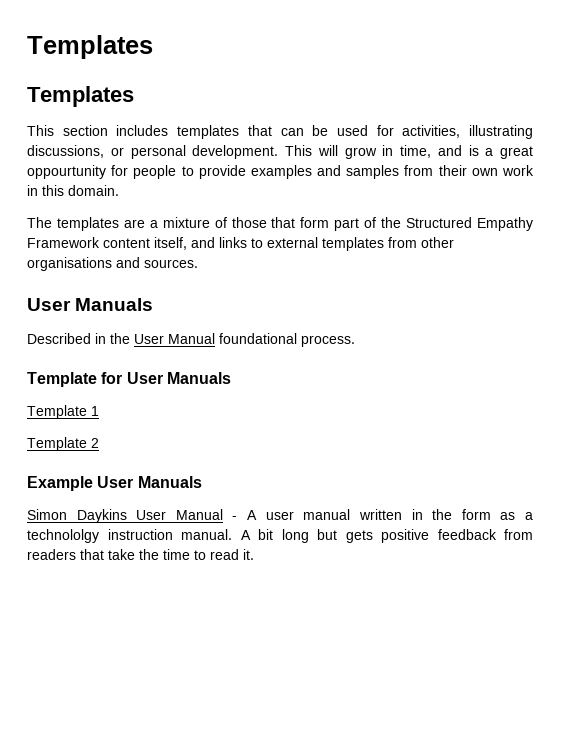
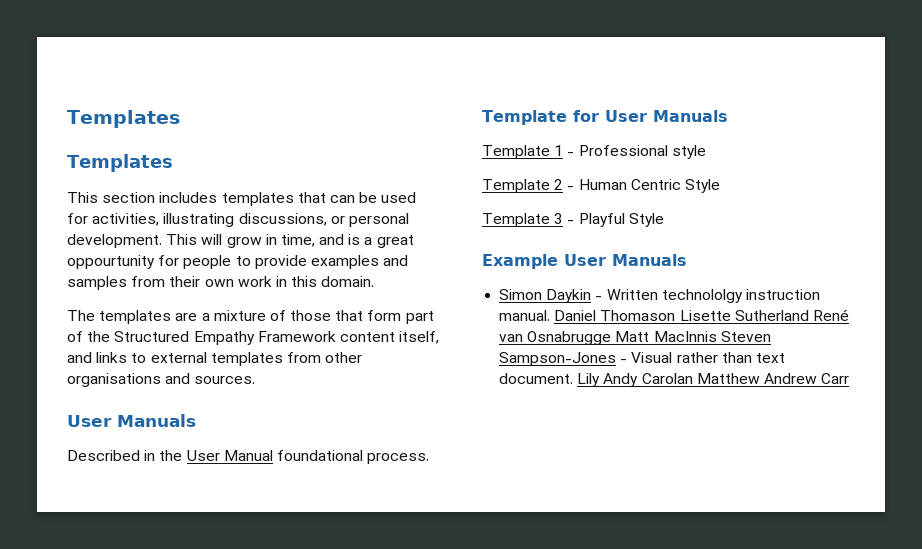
- Template 1
+ Template 1 - Professional style
- Template 2
+ Template 2 - Human Centric Style
+ Template 3 - Playful Style
  Example User Manuals
- Simon Daykins User Manual - A user manual written in the form as a technololgy instruction manual. A bit long but gets positive feedback from readers that take the time to read it.
+ Simon Daykin - Written technololgy instruction manual. Daniel Thomason Lisette Sutherland René van Osnabrugge Matt MacInnis Steven Sampson-Jones - Visual rather than text document. Lily Andy Carolan Matthew Andrew Carr

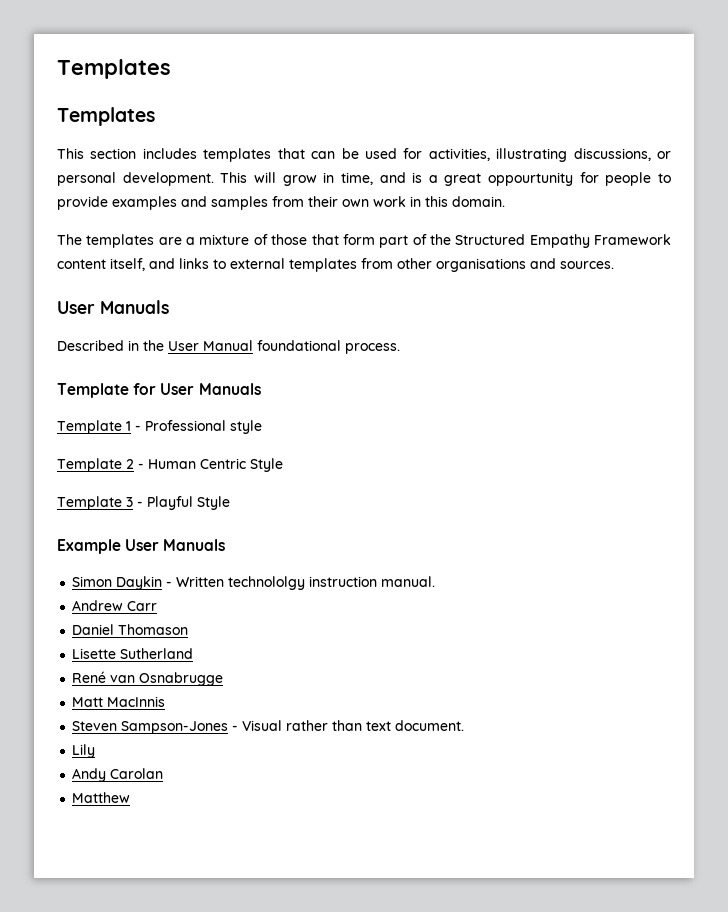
- Simon Daykin - Written technololgy instruction manual. Daniel Thomason Lisette Sutherland René van Osnabrugge Matt MacInnis Steven Sampson-Jones - Visual rather than text document. Lily Andy Carolan Matthew Andrew Carr
+ Simon Daykin - Written technololgy instruction manual.
+ Andrew Carr
+ Daniel Thomason
+ Lisette Sutherland
+ René van Osnabrugge
+ Matt MacInnis
+ Steven Sampson-Jones - Visual rather than text document.
+ Lily
+ Andy Carolan
+ Matthew

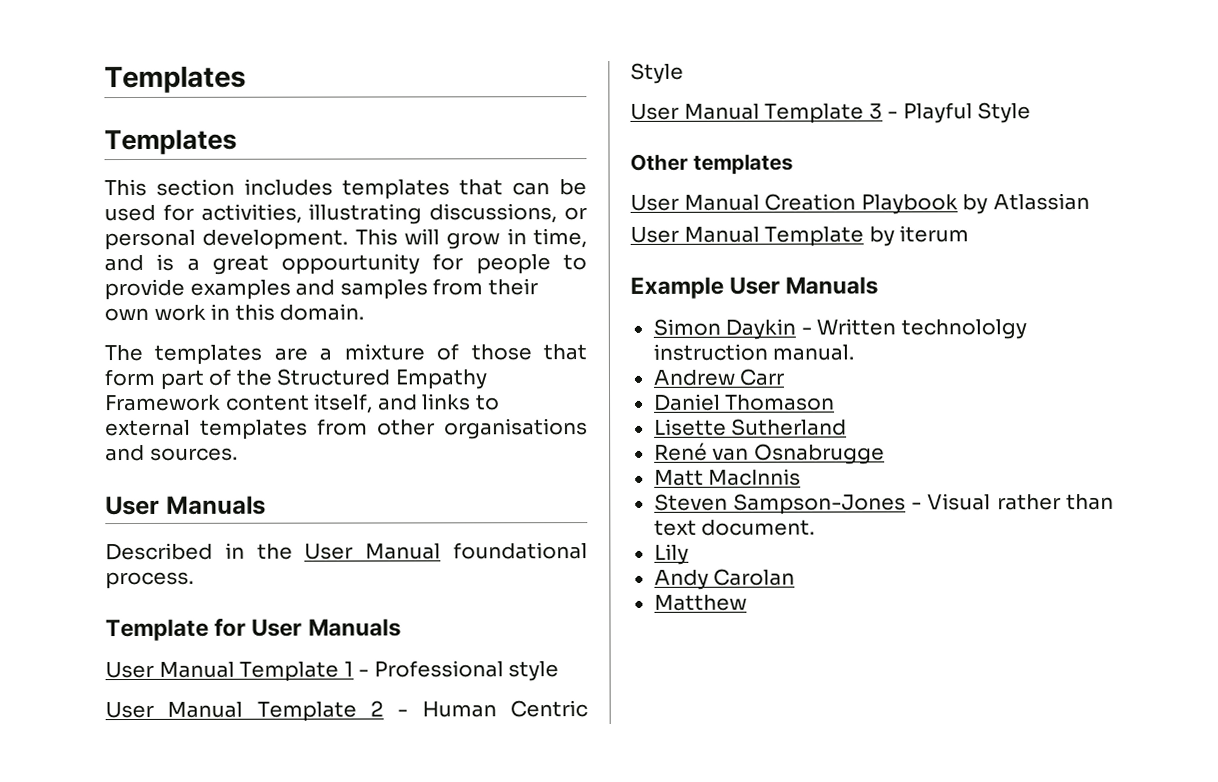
- Template 1 - Professional style
+ User Manual Template 1 - Professional style
- Template 2 - Human Centric Style
+ User Manual Template 2 - Human Centric Style
- Template 3 - Playful Style
+ User Manual Template 3 - Playful Style
+ Other templates
+ User Manual Creation Playbook by Atlassian
+ User Manual Template by iterum

